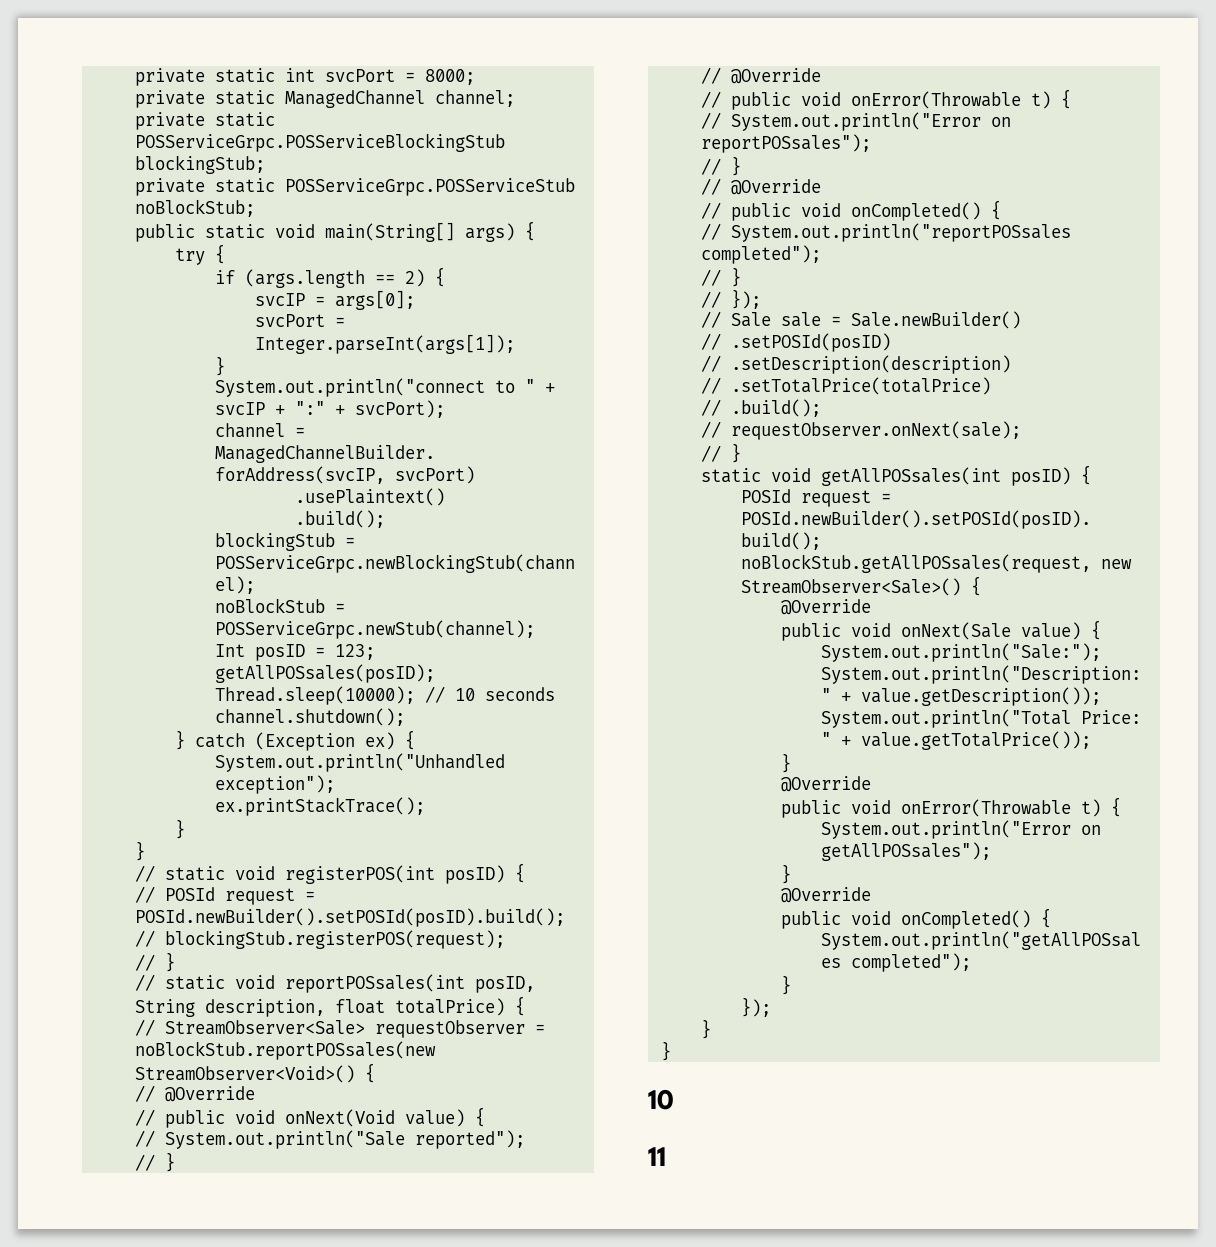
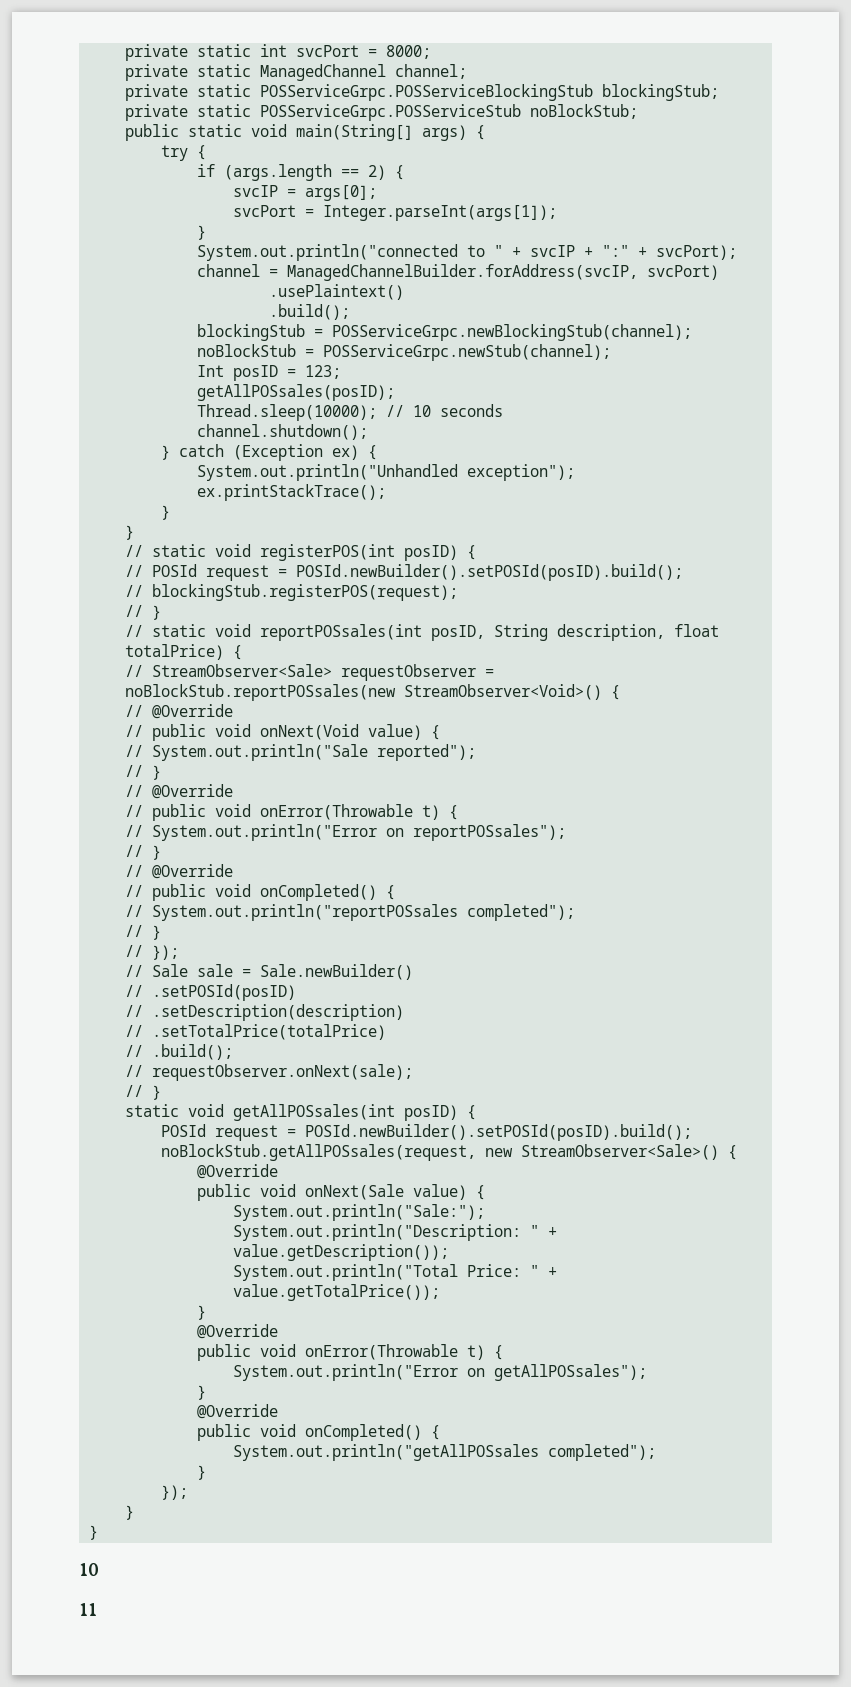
- System.out.println("connect to " + svcIP + ":" + svcPort);
+ System.out.println("connected to " + svcIP + ":" + svcPort);

